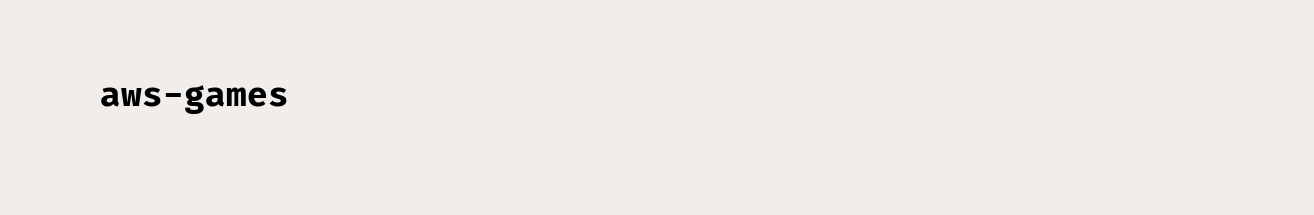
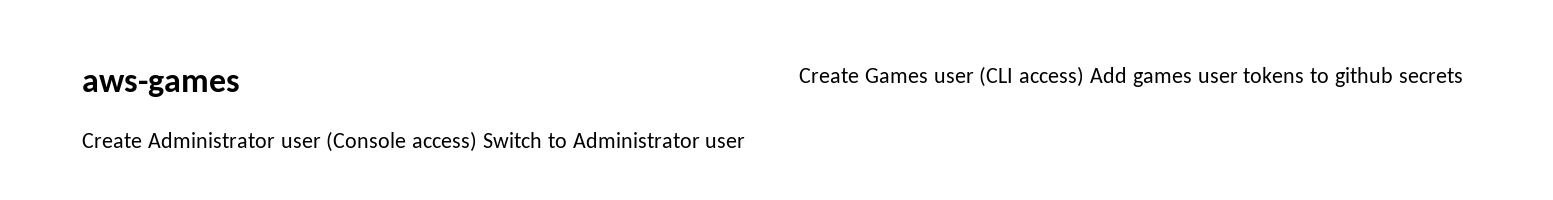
+ Create Administrator user (Console access) Switch to Administrator user Create Games user (CLI access) Add games user tokens to github secrets

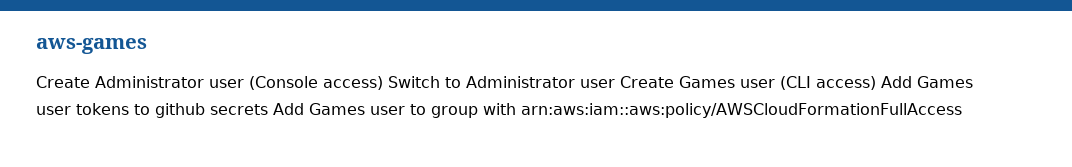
- Create Administrator user (Console access) Switch to Administrator user Create Games user (CLI access) Add games user tokens to github secrets
+ Create Administrator user (Console access) Switch to Administrator user Create Games user (CLI access) Add Games user tokens to github secrets Add Games user to group with arn:aws:iam::aws:policy/AWSCloudFormationFullAccess

